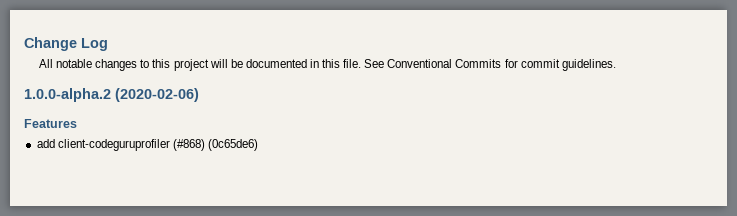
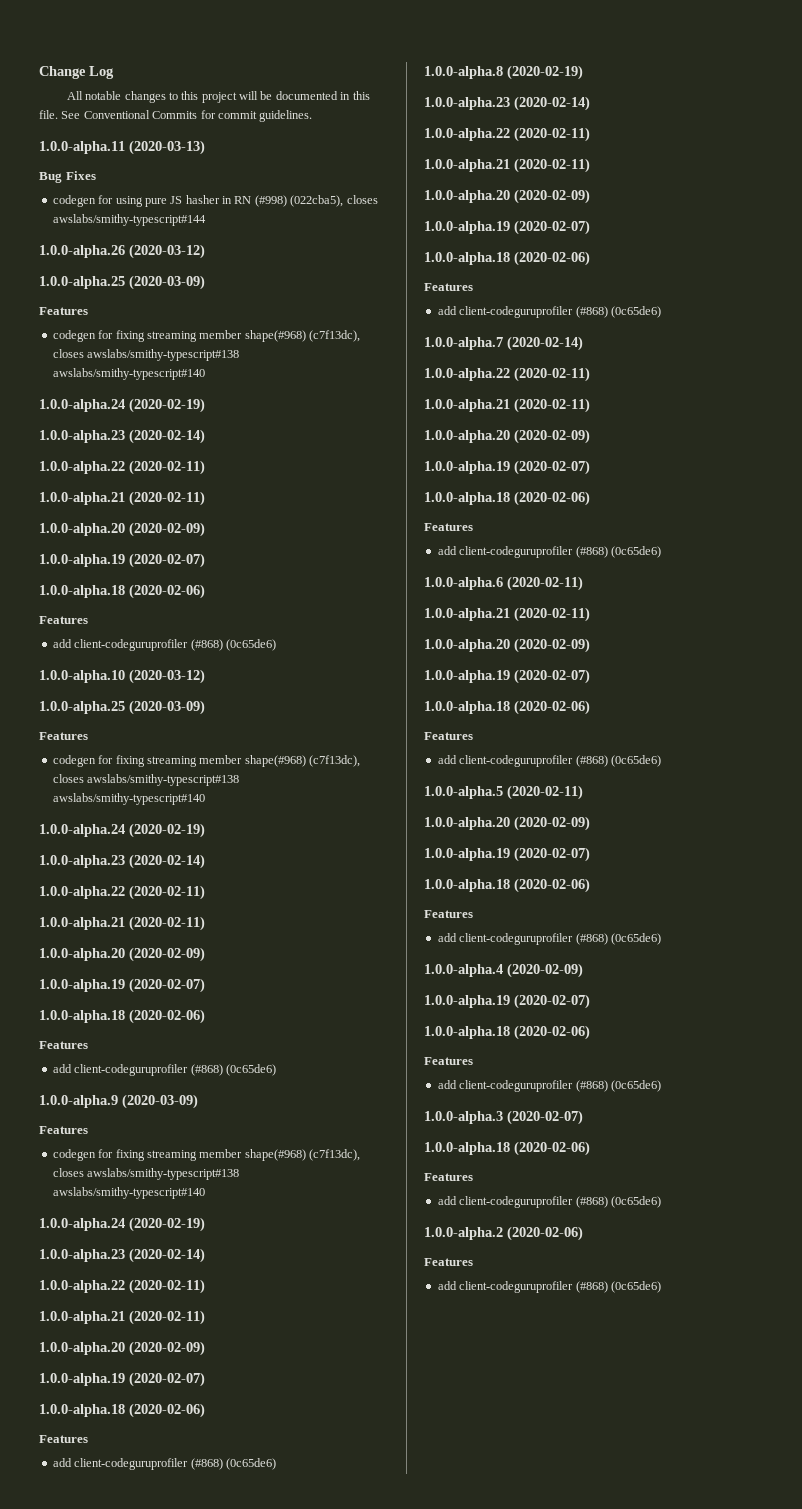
+ 1.0.0-alpha.11 (2020-03-13)
+ Bug Fixes
+ codegen for using pure JS hasher in RN (#998) (022cba5), closes awslabs/smithy-typescript#144
+ 1.0.0-alpha.26 (2020-03-12)
+ 1.0.0-alpha.25 (2020-03-09)
+ Features
+ codegen for fixing streaming member shape(#968) (c7f13dc), closes awslabs/smithy-typescript#138 awslabs/smithy-typescript#140
+ 1.0.0-alpha.24 (2020-02-19)
+ 1.0.0-alpha.23 (2020-02-14)
+ 1.0.0-alpha.22 (2020-02-11)
+ 1.0.0-alpha.21 (2020-02-11)
+ 1.0.0-alpha.20 (2020-02-09)
+ 1.0.0-alpha.19 (2020-02-07)
+ 1.0.0-alpha.18 (2020-02-06)
+ Features
+ add client-codeguruprofiler (#868) (0c65de6)
+ 1.0.0-alpha.10 (2020-03-12)
+ 1.0.0-alpha.25 (2020-03-09)
+ Features
+ codegen for fixing streaming member shape(#968) (c7f13dc), closes awslabs/smithy-typescript#138 awslabs/smithy-typescript#140
+ 1.0.0-alpha.24 (2020-02-19)
+ 1.0.0-alpha.23 (2020-02-14)
+ 1.0.0-alpha.22 (2020-02-11)
+ 1.0.0-alpha.21 (2020-02-11)
+ 1.0.0-alpha.20 (2020-02-09)
+ 1.0.0-alpha.19 (2020-02-07)
+ 1.0.0-alpha.18 (2020-02-06)
+ Features
+ add client-codeguruprofiler (#868) (0c65de6)
+ 1.0.0-alpha.9 (2020-03-09)
+ Features
+ codegen for fixing streaming member shape(#968) (c7f13dc), closes awslabs/smithy-typescript#138 awslabs/smithy-typescript#140
+ 1.0.0-alpha.24 (2020-02-19)
+ 1.0.0-alpha.23 (2020-02-14)
+ 1.0.0-alpha.22 (2020-02-11)
+ 1.0.0-alpha.21 (2020-02-11)
+ 1.0.0-alpha.20 (2020-02-09)
+ 1.0.0-alpha.19 (2020-02-07)
+ 1.0.0-alpha.18 (2020-02-06)
+ Features
+ add client-codeguruprofiler (#868) (0c65de6)
+ 1.0.0-alpha.8 (2020-02-19)
+ 1.0.0-alpha.23 (2020-02-14)
+ 1.0.0-alpha.22 (2020-02-11)
+ 1.0.0-alpha.21 (2020-02-11)
+ 1.0.0-alpha.20 (2020-02-09)
+ 1.0.0-alpha.19 (2020-02-07)
+ 1.0.0-alpha.18 (2020-02-06)
+ Features
+ add client-codeguruprofiler (#868) (0c65de6)
+ 1.0.0-alpha.7 (2020-02-14)
+ 1.0.0-alpha.22 (2020-02-11)
+ 1.0.0-alpha.21 (2020-02-11)
+ 1.0.0-alpha.20 (2020-02-09)
+ 1.0.0-alpha.19 (2020-02-07)
+ 1.0.0-alpha.18 (2020-02-06)
+ Features
+ add client-codeguruprofiler (#868) (0c65de6)
+ 1.0.0-alpha.6 (2020-02-11)
+ 1.0.0-alpha.21 (2020-02-11)
+ 1.0.0-alpha.20 (2020-02-09)
+ 1.0.0-alpha.19 (2020-02-07)
+ 1.0.0-alpha.18 (2020-02-06)
+ Features
+ add client-codeguruprofiler (#868) (0c65de6)
+ 1.0.0-alpha.5 (2020-02-11)
+ 1.0.0-alpha.20 (2020-02-09)
+ 1.0.0-alpha.19 (2020-02-07)
+ 1.0.0-alpha.18 (2020-02-06)
+ Features
+ add client-codeguruprofiler (#868) (0c65de6)
+ 1.0.0-alpha.4 (2020-02-09)
+ 1.0.0-alpha.19 (2020-02-07)
+ 1.0.0-alpha.18 (2020-02-06)
+ Features
+ add client-codeguruprofiler (#868) (0c65de6)
+ 1.0.0-alpha.3 (2020-02-07)
+ 1.0.0-alpha.18 (2020-02-06)
+ Features
+ add client-codeguruprofiler (#868) (0c65de6)

